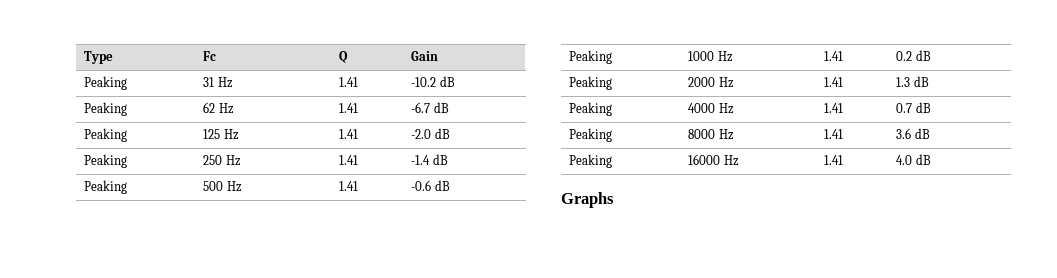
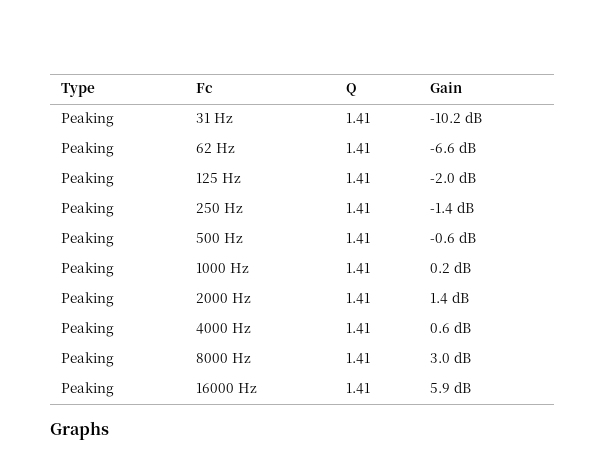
- Peaking | 62 Hz | 1.41 | -6.7 dB
+ Peaking | 62 Hz | 1.41 | -6.6 dB
- Peaking | 2000 Hz | 1.41 | 1.3 dB
+ Peaking | 2000 Hz | 1.41 | 1.4 dB
- Peaking | 4000 Hz | 1.41 | 0.7 dB
+ Peaking | 4000 Hz | 1.41 | 0.6 dB
- Peaking | 8000 Hz | 1.41 | 3.6 dB
+ Peaking | 8000 Hz | 1.41 | 3.0 dB
- Peaking | 16000 Hz | 1.41 | 4.0 dB
+ Peaking | 16000 Hz | 1.41 | 5.9 dB

